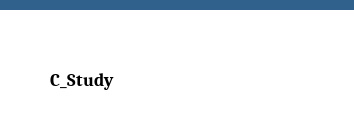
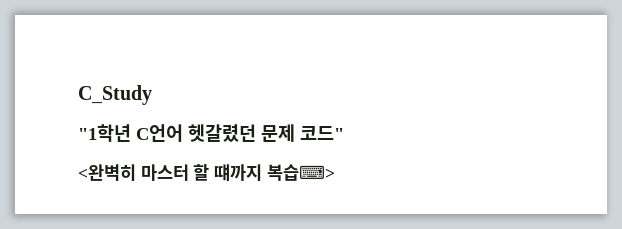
+ "1학년 C언어 헷갈렸던 문제 코드"
+ <완벽히 마스터 할 떄까지 복습⌨>

